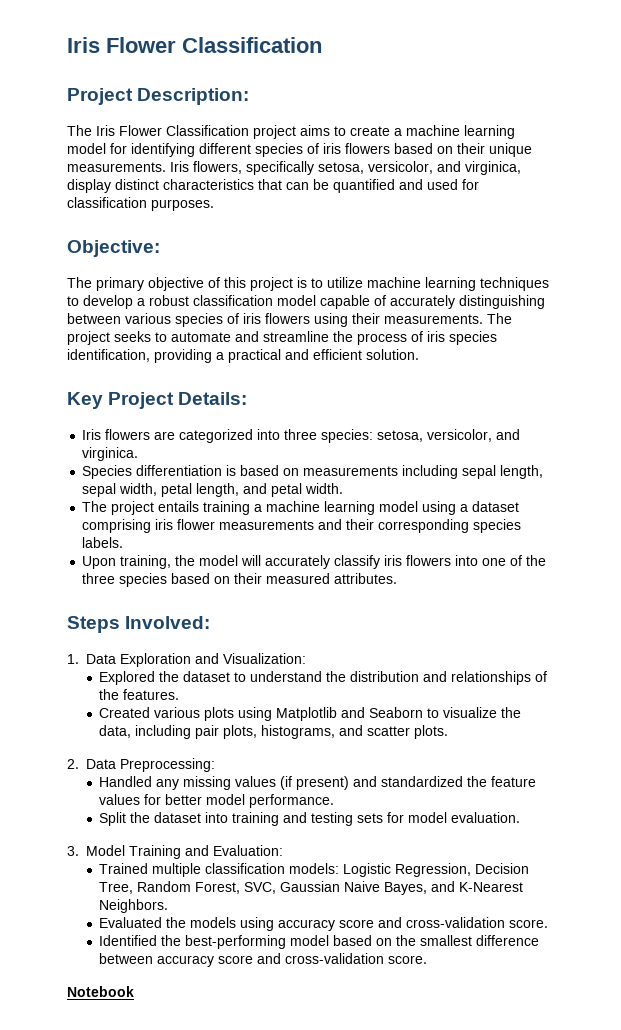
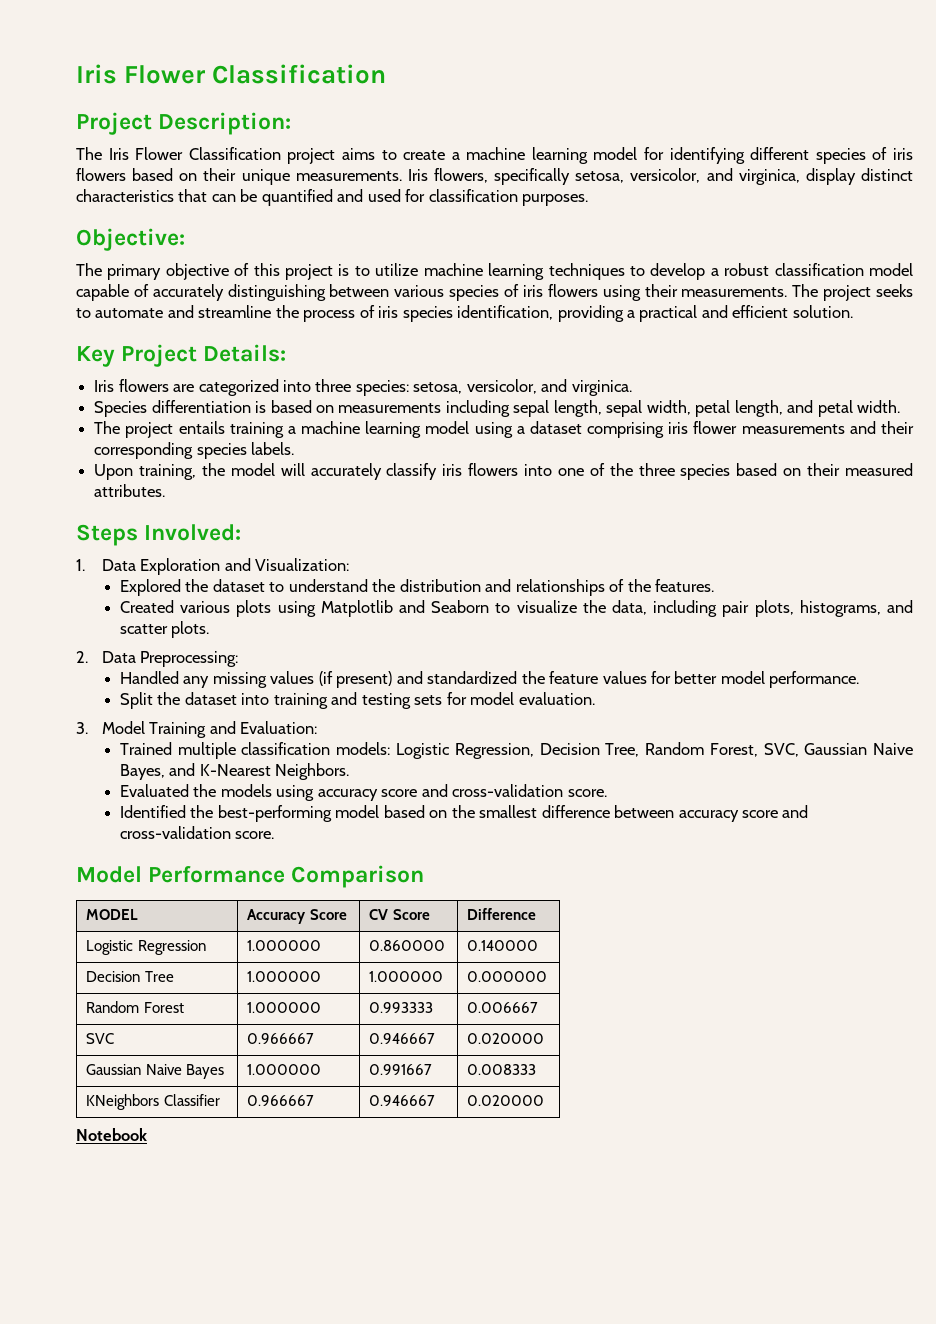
+ Model Performance Comparison
+ MODEL | Accuracy Score | CV Score | Difference
+ Logistic Regression | 1.000000 | 0.860000 | 0.140000
+ Decision Tree | 1.000000 | 1.000000 | 0.000000
+ Random Forest | 1.000000 | 0.993333 | 0.006667
+ SVC | 0.966667 | 0.946667 | 0.020000
+ Gaussian Naive Bayes | 1.000000 | 0.991667 | 0.008333
+ KNeighbors Classifier | 0.966667 | 0.946667 | 0.020000

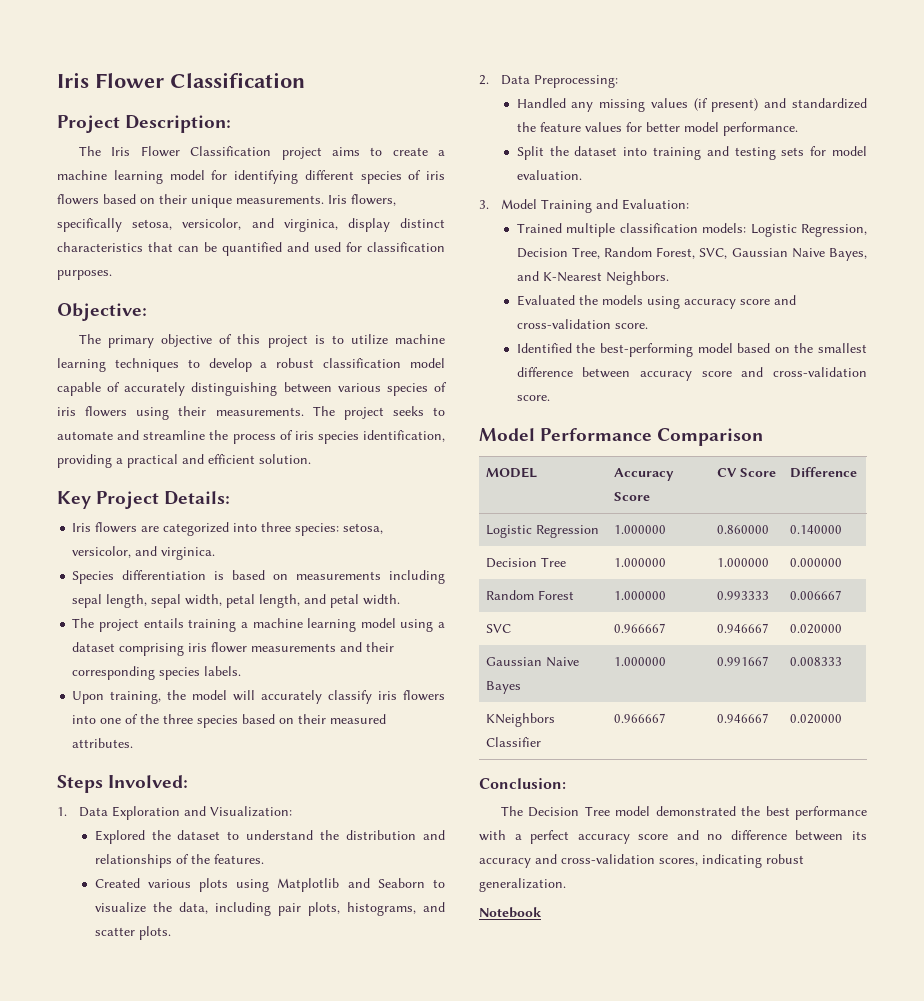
+ Conclusion:
+ The Decision Tree model demonstrated the best performance with a perfect accuracy score and no difference between its accuracy and cross-validation scores, indicating robust generalization.

